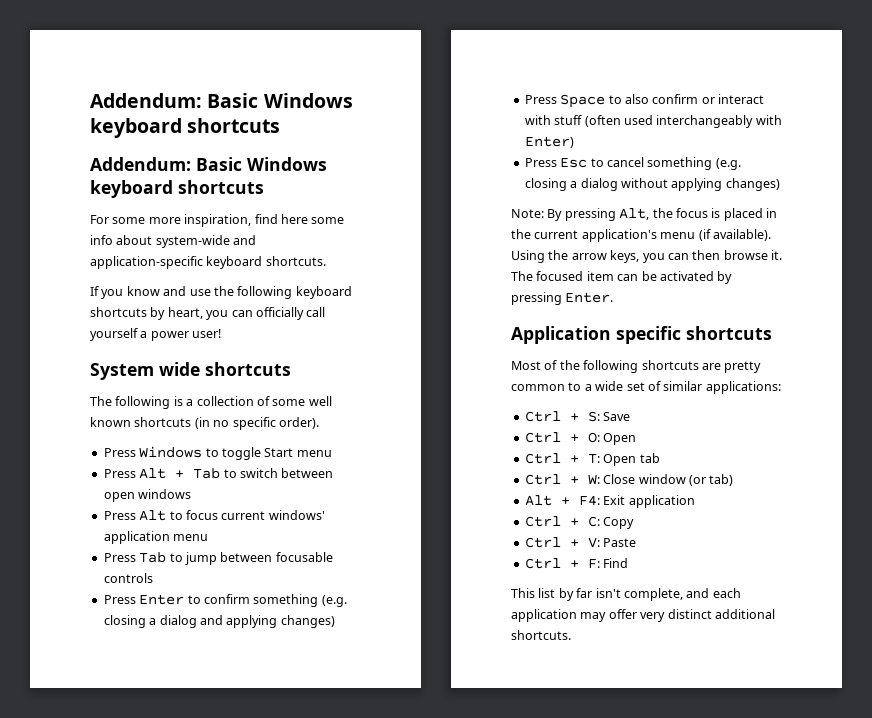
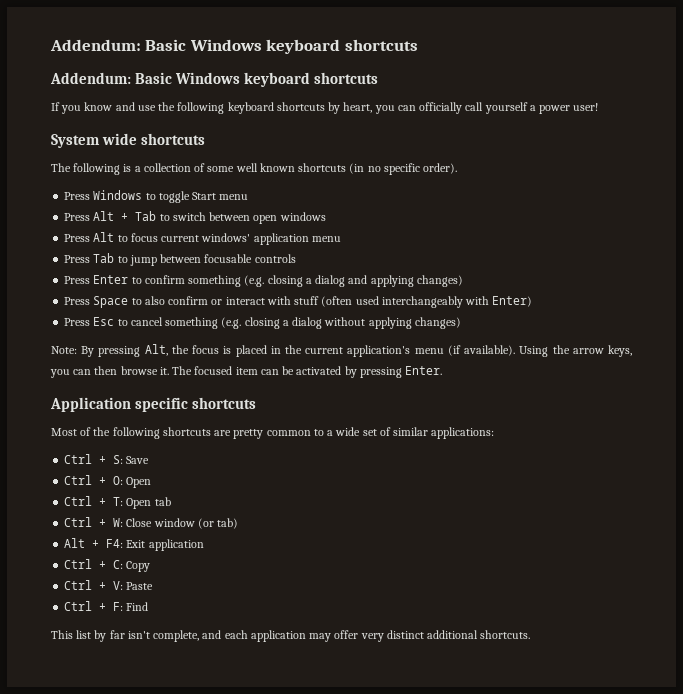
- For some more inspiration, find here some info about system-wide and application-specific keyboard shortcuts.

